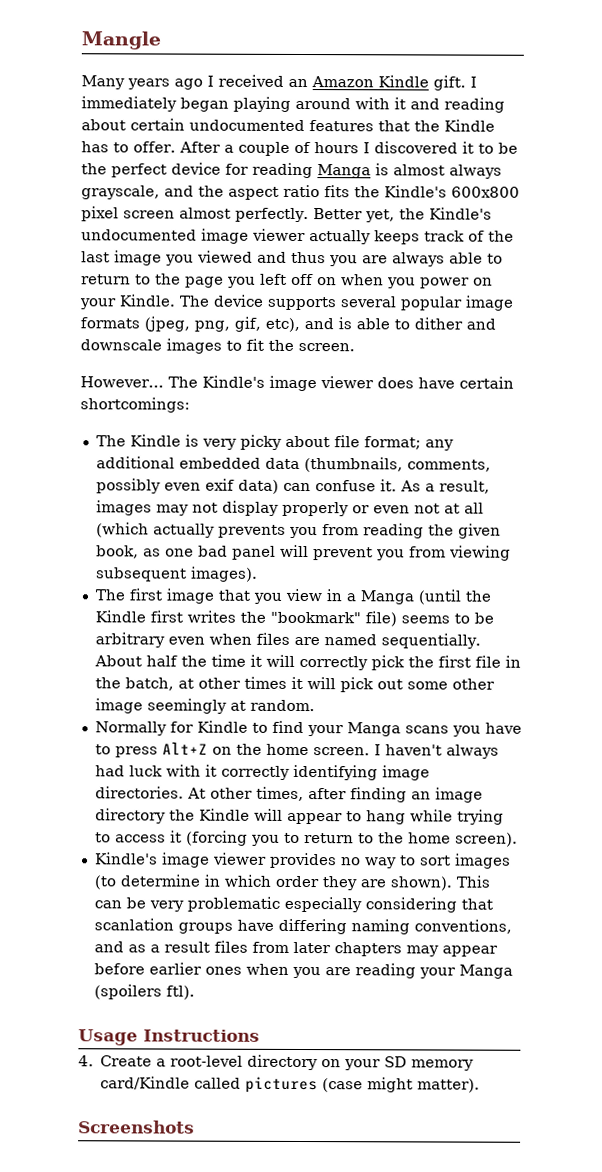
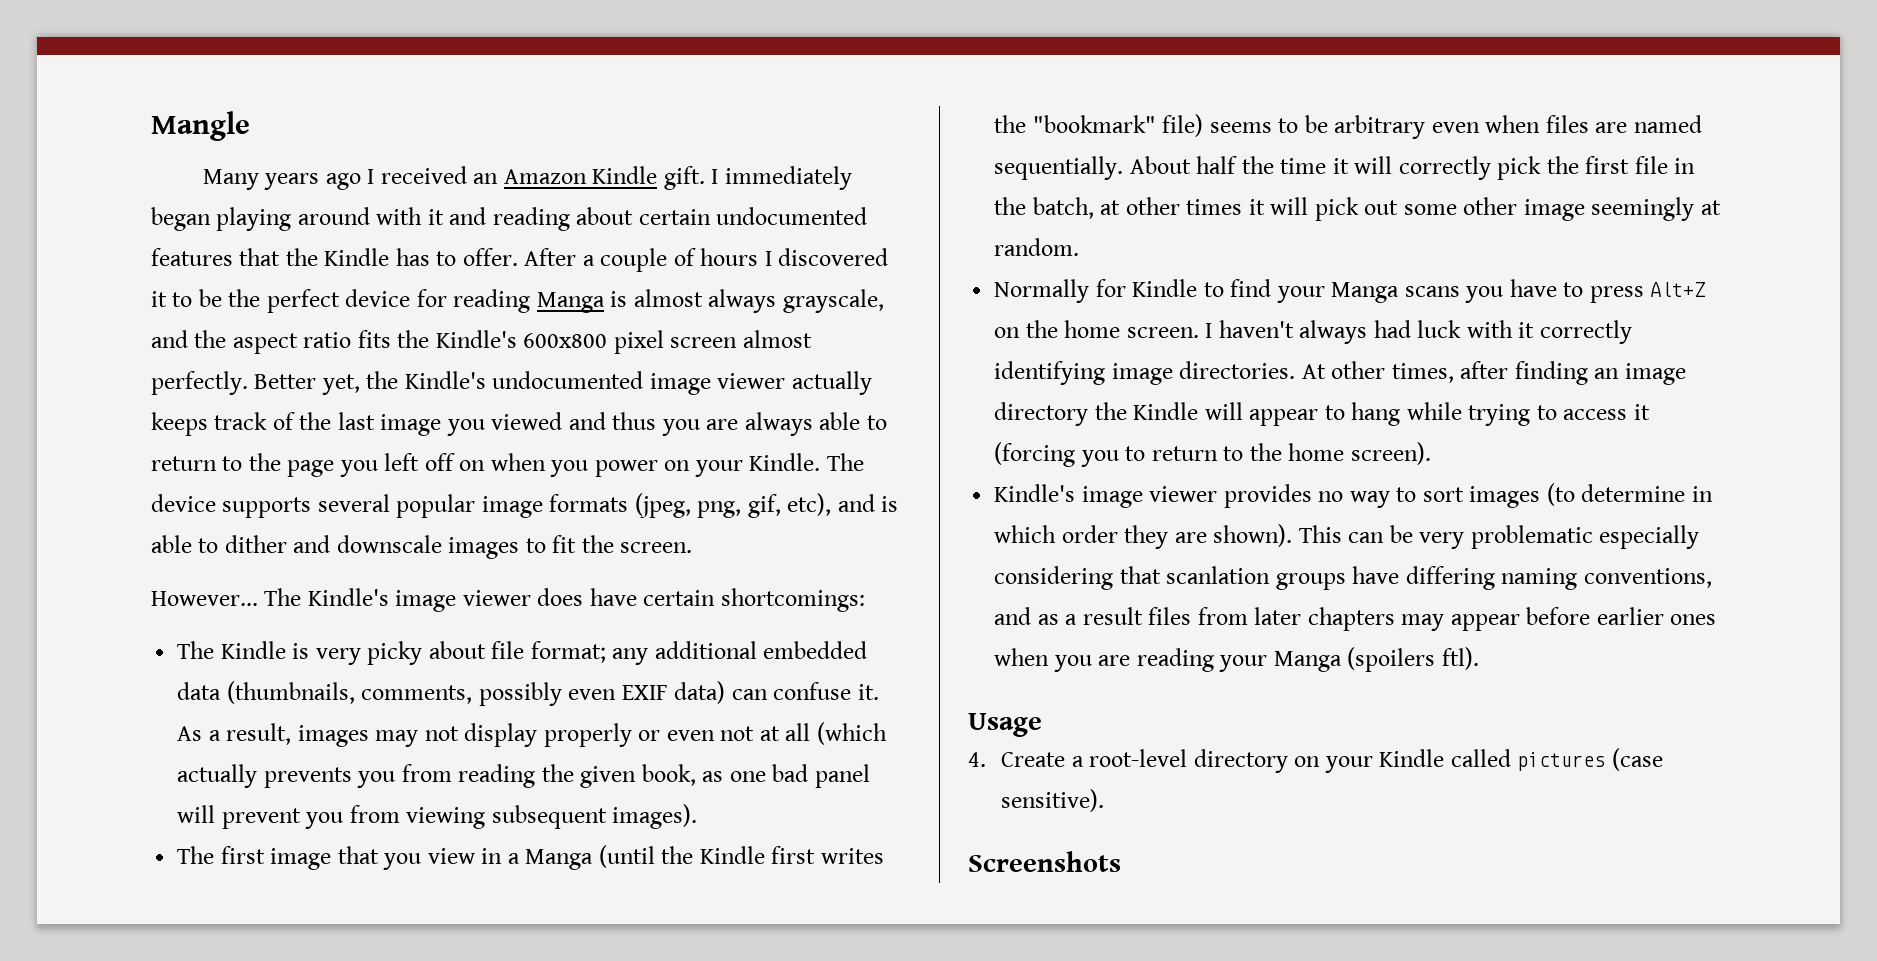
- The Kindle is very picky about file format; any additional embedded data (thumbnails, comments, possibly even exif data) can confuse it.
+ The Kindle is very picky about file format; any additional embedded data (thumbnails, comments, possibly even EXIF data) can confuse it.
- Usage Instructions
+ Usage
- 4. Create a root-level directory on your SD memory card/Kindle called pictures (case might matter).
+ 4. Create a root-level directory on your Kindle called pictures (case sensitive).

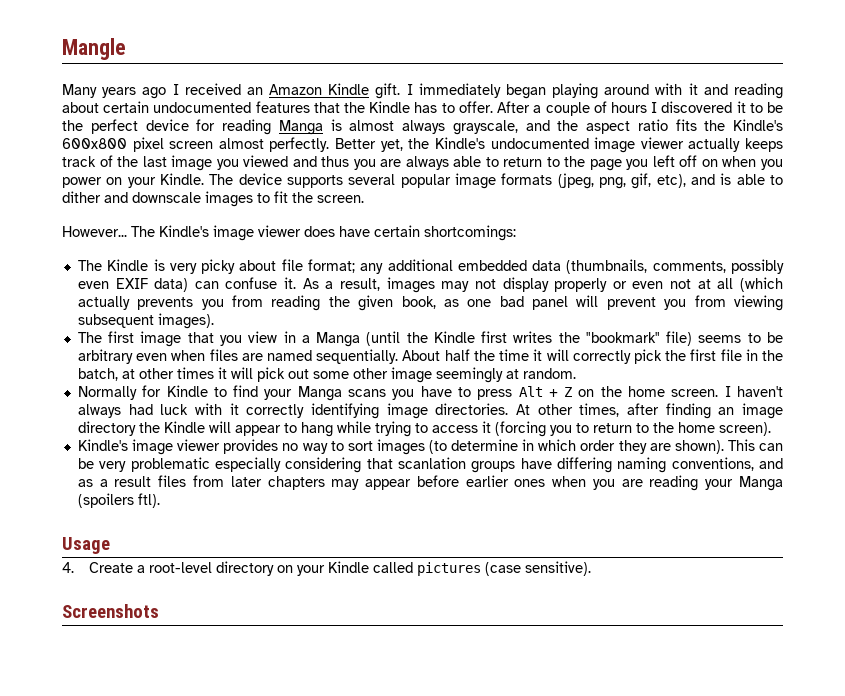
- Normally for Kindle to find your Manga scans you have to press Alt+Z on the home screen.
+ Normally for Kindle to find your Manga scans you have to press Alt + Z on the home screen.

